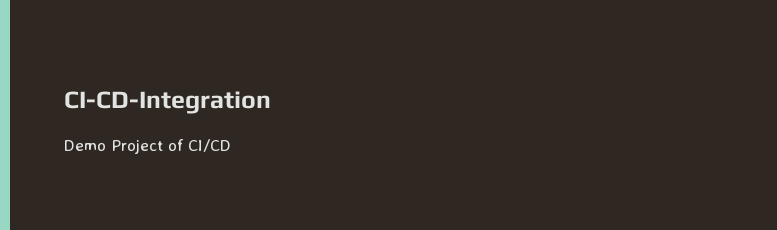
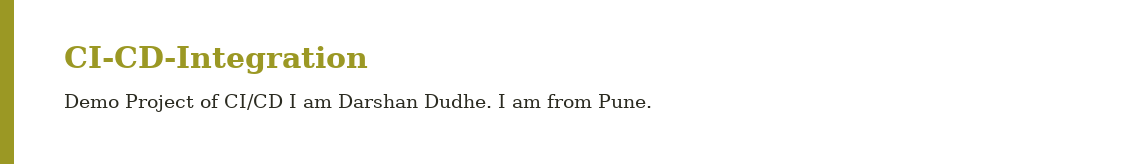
- Demo Project of CI/CD
+ Demo Project of CI/CD I am Darshan Dudhe. I am from Pune.

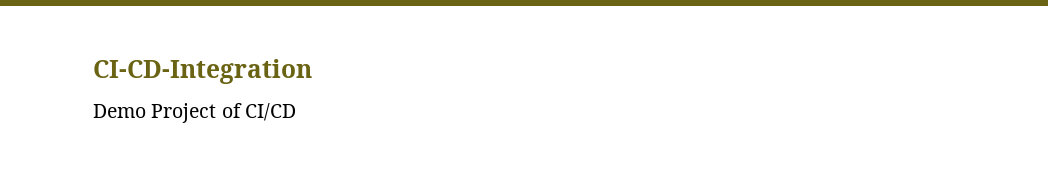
- Demo Project of CI/CD I am Darshan Dudhe. I am from Pune.
+ Demo Project of CI/CD

